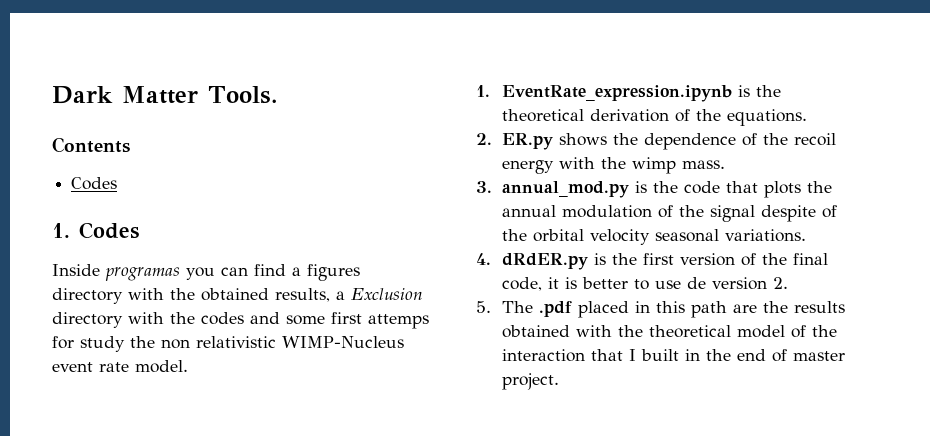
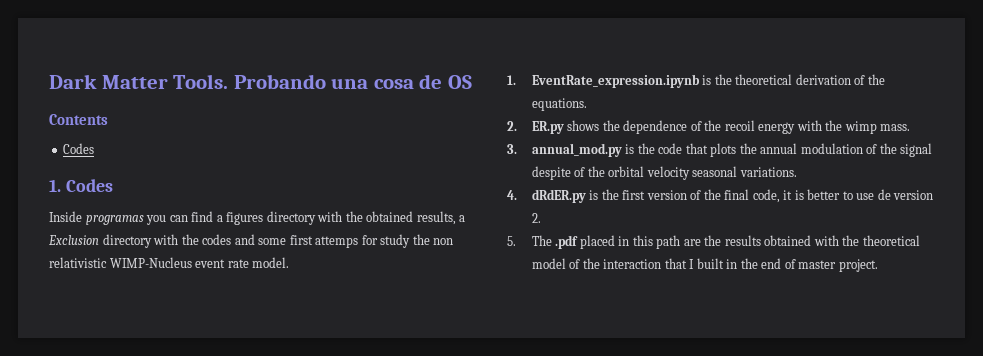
+ Probando una cosa de OS

